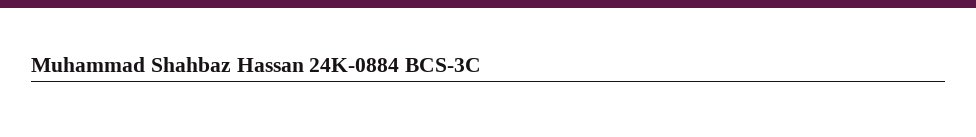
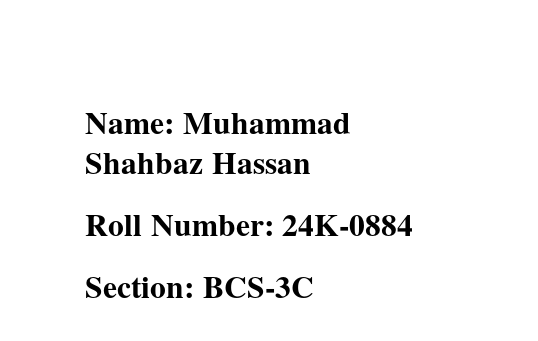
- Muhammad Shahbaz Hassan 24K-0884 BCS-3C
+ Name: Muhammad Shahbaz Hassan
+ Roll Number: 24K-0884
+ Section: BCS-3C

